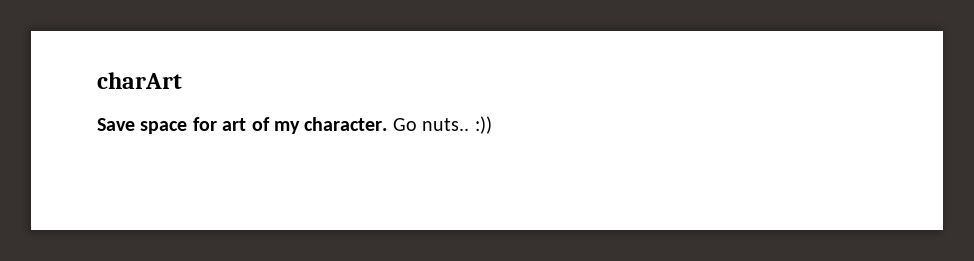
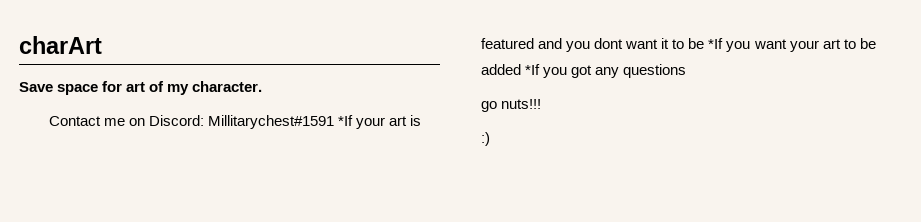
- Save space for art of my character. Go nuts.. :))
+ Save space for art of my character.
+ Contact me on Discord: Millitarychest#1591 *If your art is featured and you dont want it to be *If you want your art to be added *If you got any questions
+ go nuts!!!
+ :)

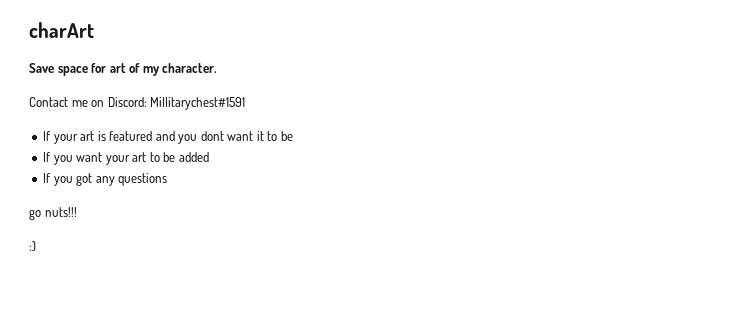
- Contact me on Discord: Millitarychest#1591 *If your art is featured and you dont want it to be *If you want your art to be added *If you got any questions
+ Contact me on Discord: Millitarychest#1591
+ If your art is featured and you dont want it to be
+ If you want your art to be added
+ If you got any questions

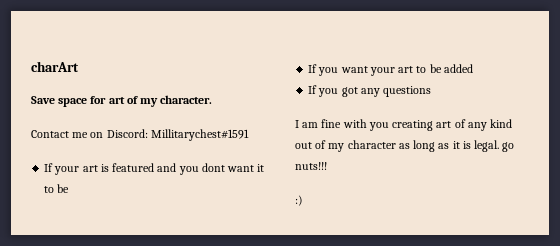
- go nuts!!!
+ I am fine with you creating art of any kind out of my character as long as it is legal. go nuts!!!

